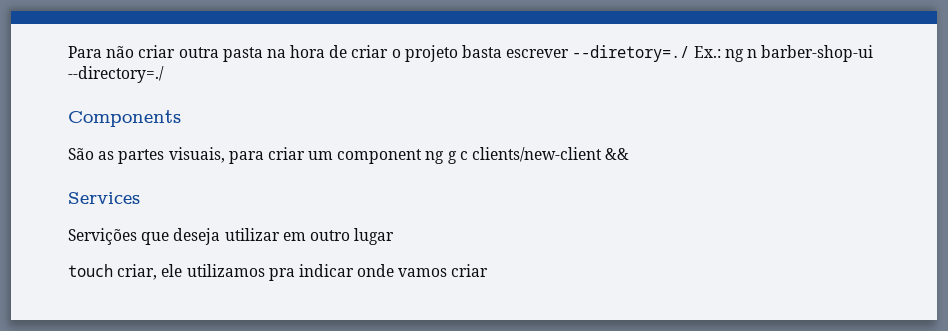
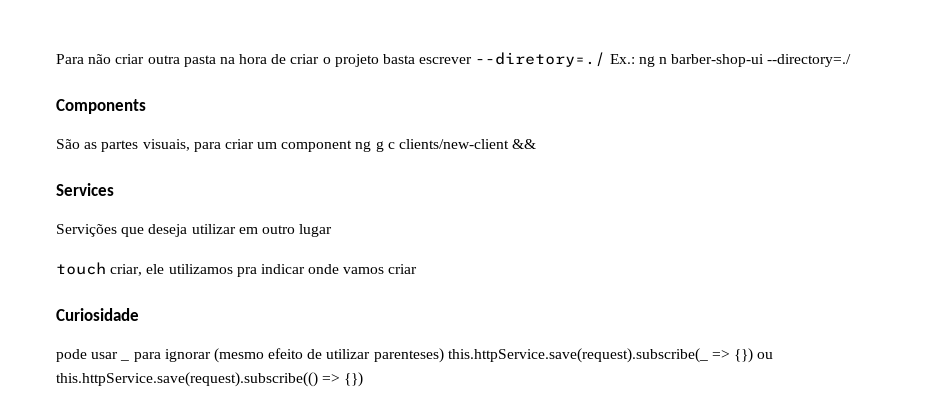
+ Curiosidade
+ pode usar _ para ignorar (mesmo efeito de utilizar parenteses) this.httpService.save(request).subscribe(_ => {}) ou this.httpService.save(request).subscribe(() => {})

